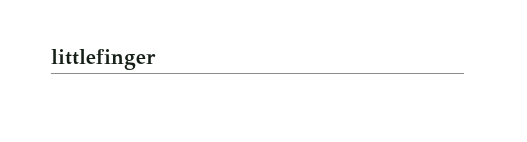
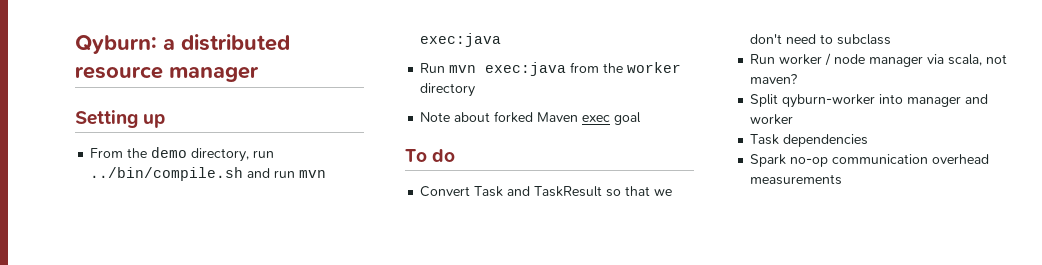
- littlefinger
+ Qyburn: a distributed resource manager
+ Setting up
+ From the demo directory, run ../bin/compile.sh and run mvn exec:java
+ Run mvn exec:java from the worker directory
+ Note about forked Maven exec goal
+ To do
+ Convert Task and TaskResult so that we don't need to subclass
+ Run worker / node manager via scala, not maven?
+ Split qyburn-worker into manager and worker
+ Task dependencies
+ Spark no-op communication overhead measurements

